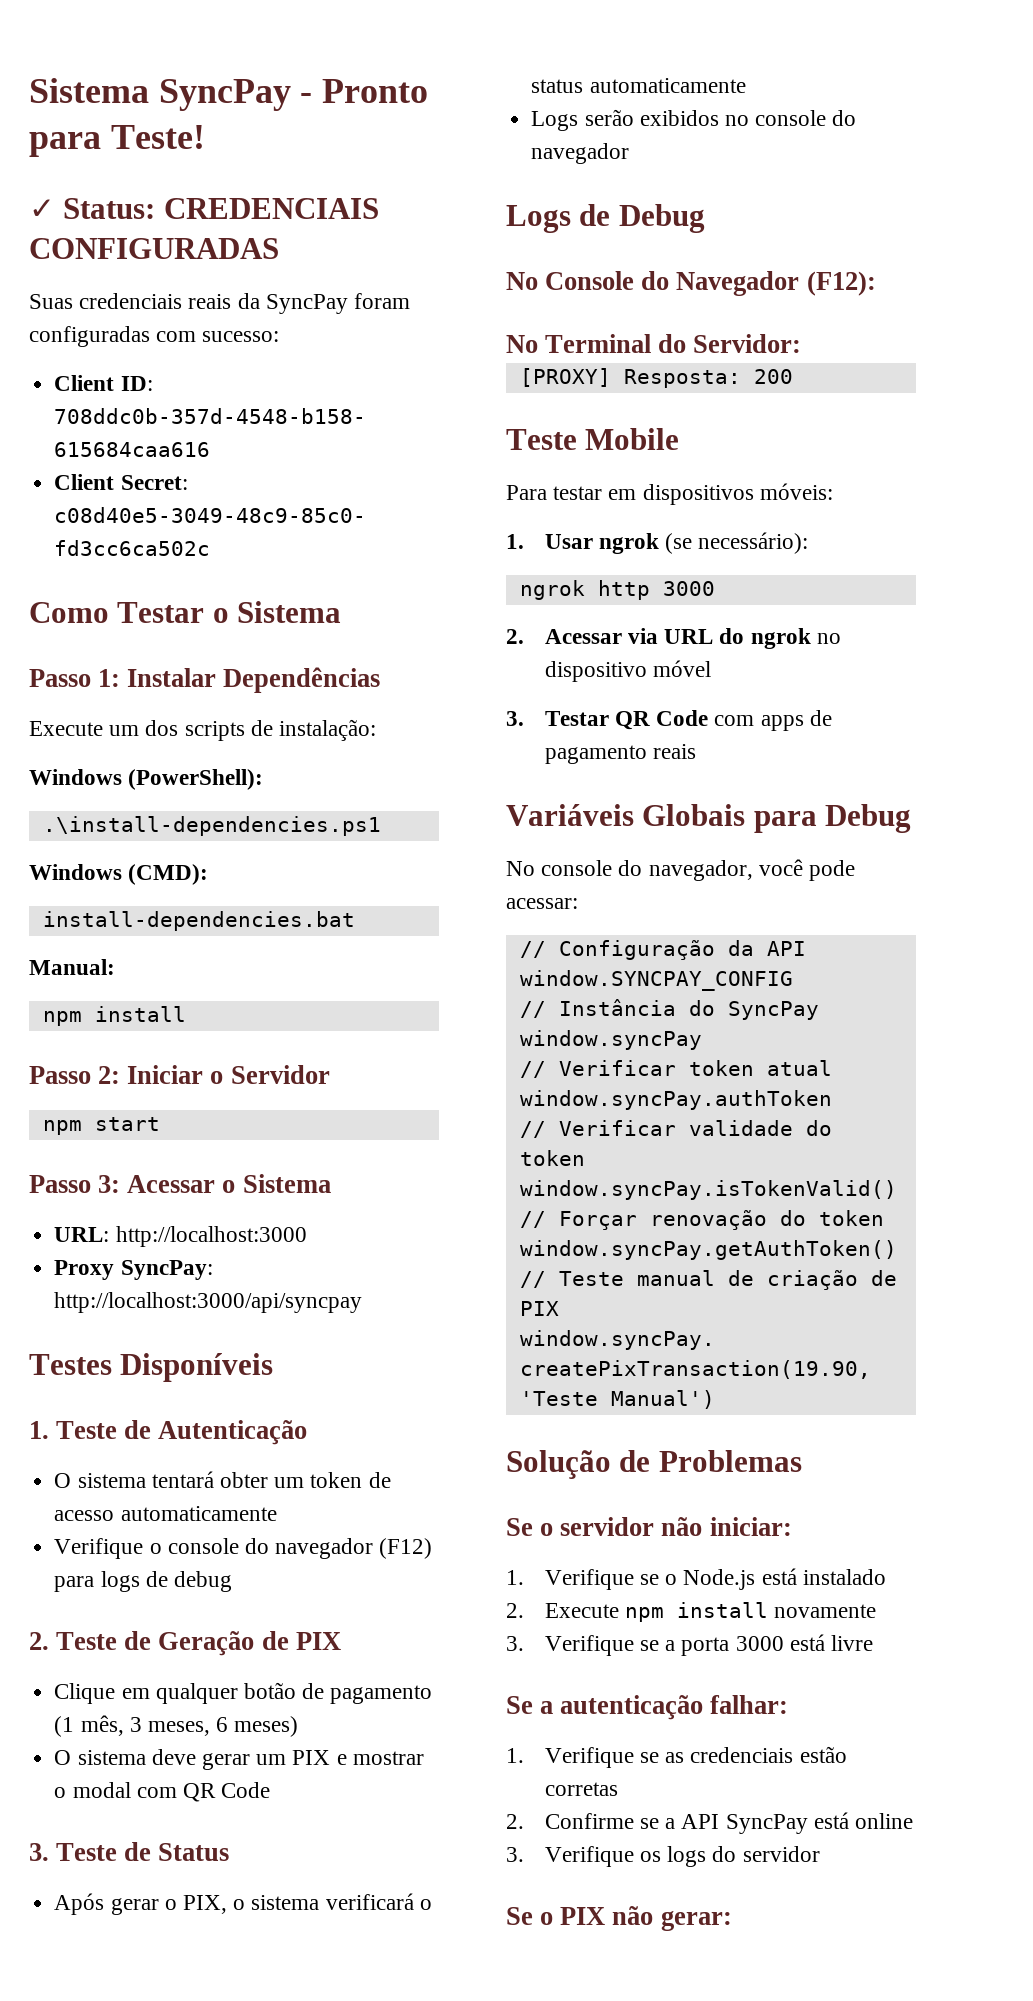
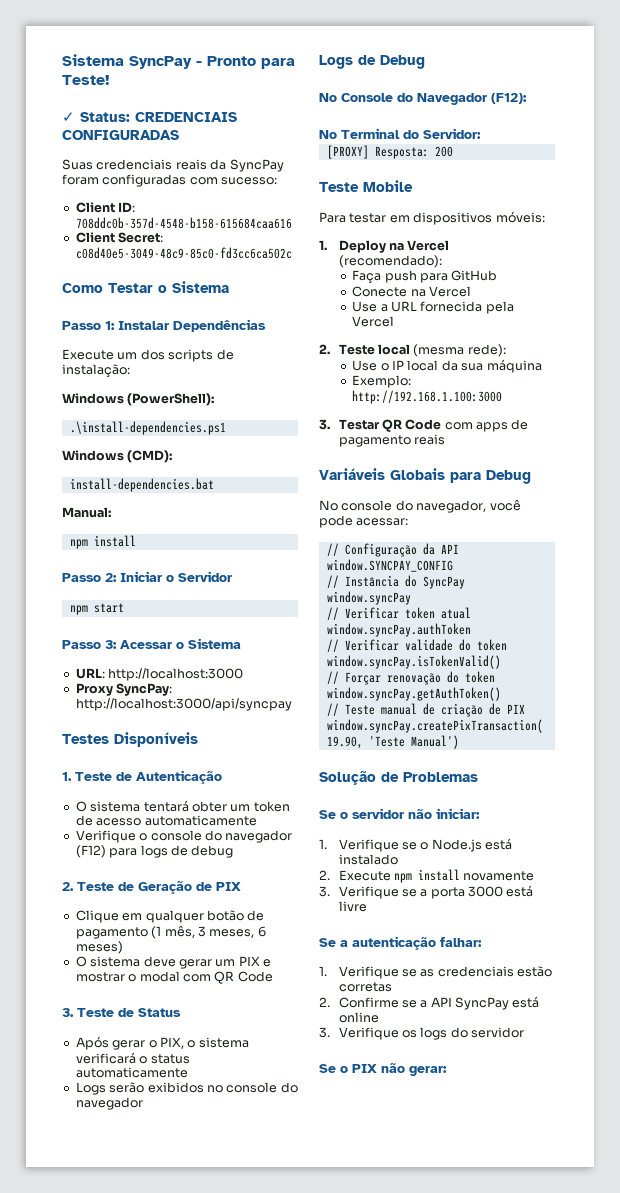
- 1. Usar ngrok (se necessário):
- ngrok http 3000
- 2. Acessar via URL do ngrok no dispositivo móvel
+ 1. Deploy na Vercel (recomendado):
+ Faça push para GitHub
+ Conecte na Vercel
+ Use a URL fornecida pela Vercel
+ 2. Teste local (mesma rede):
+ Use o IP local da sua máquina
+ Exemplo: http://192.168.1.100:3000

